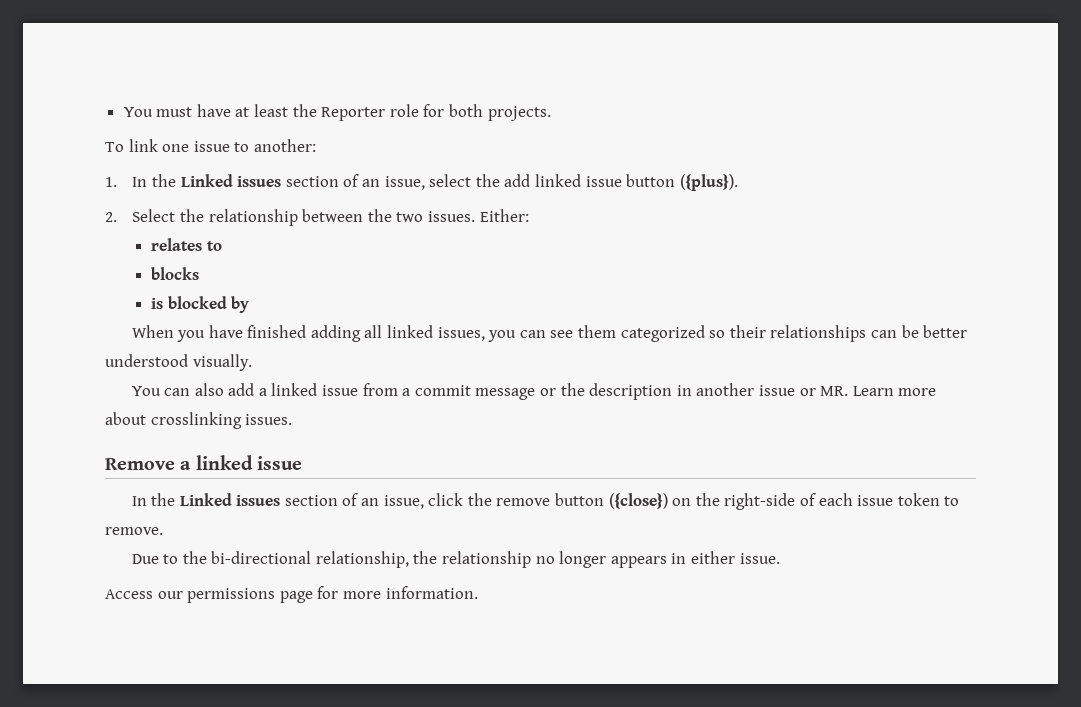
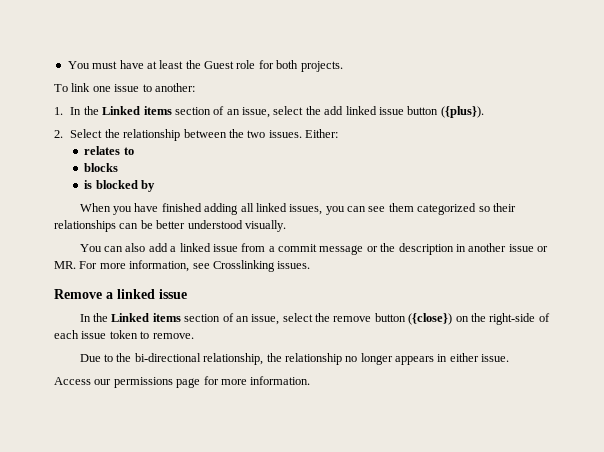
- You must have at least the Reporter role for both projects.
+ You must have at least the Guest role for both projects.
- 1. In the Linked issues section of an issue, select the add linked issue button ({plus}).
+ 1. In the Linked items section of an issue, select the add linked issue button ({plus}).
- You can also add a linked issue from a commit message or the description in another issue or MR. Learn more about crosslinking issues.
+ You can also add a linked issue from a commit message or the description in another issue or MR. For more information, see Crosslinking issues.
- In the Linked issues section of an issue, click the remove button ({close}) on the right-side of each issue token to remove.
+ In the Linked items section of an issue, select the remove button ({close}) on the right-side of each issue token to remove.

